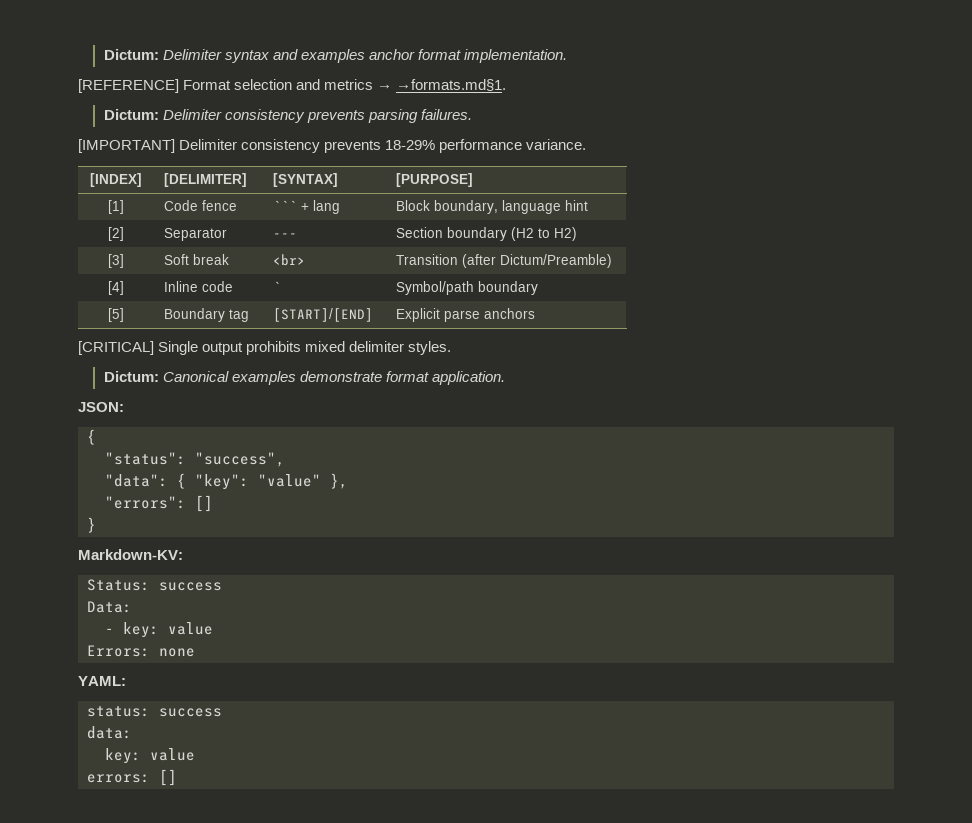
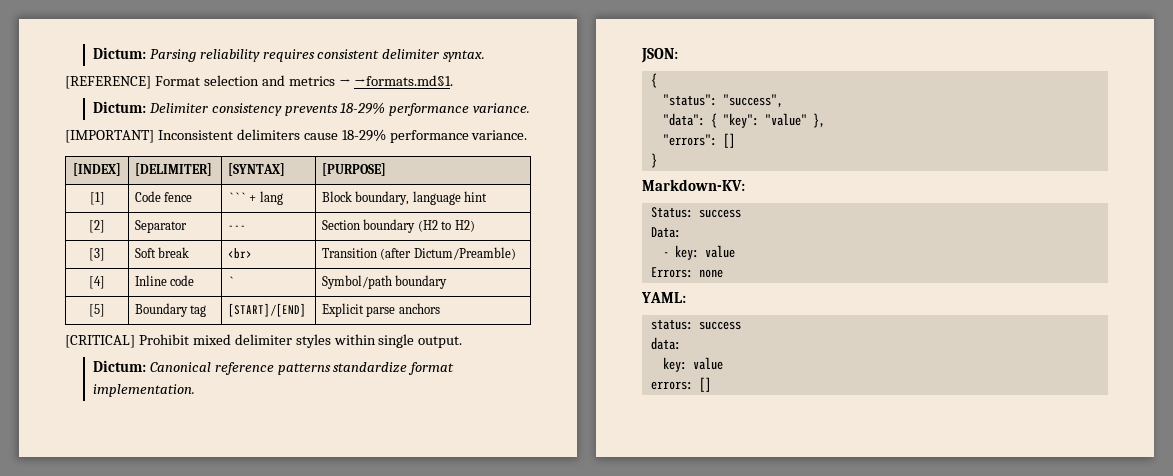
- Dictum: Delimiter syntax and examples anchor format implementation.
+ Dictum: Parsing reliability requires consistent delimiter syntax.
- Dictum: Delimiter consistency prevents parsing failures.
- [IMPORTANT] Delimiter consistency prevents 18-29% performance variance.
+ Dictum: Delimiter consistency prevents 18-29% performance variance.
+ [IMPORTANT] Inconsistent delimiters cause 18-29% performance variance.
- [CRITICAL] Single output prohibits mixed delimiter styles.
- Dictum: Canonical examples demonstrate format application.
+ [CRITICAL] Prohibit mixed delimiter styles within single output.
+ Dictum: Canonical reference patterns standardize format implementation.

